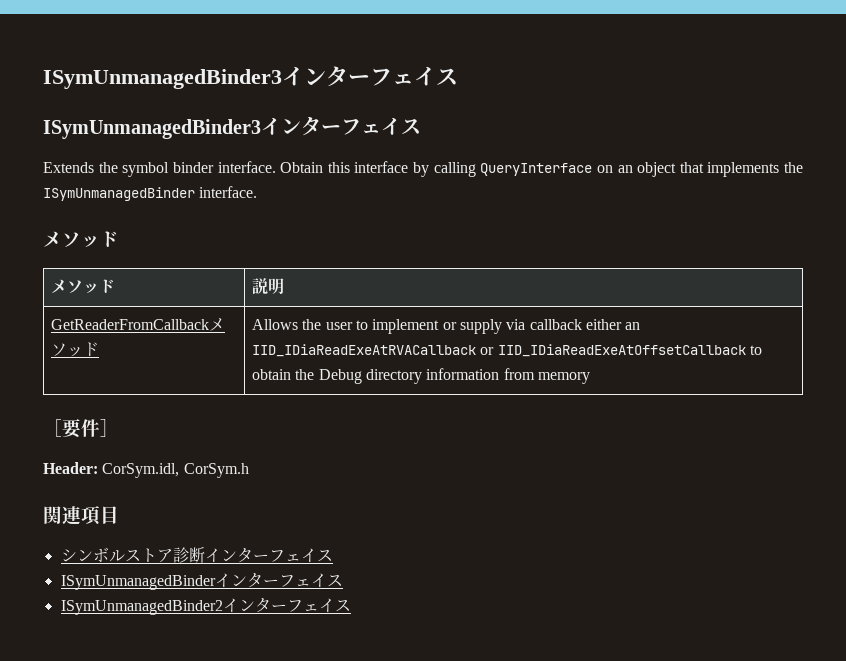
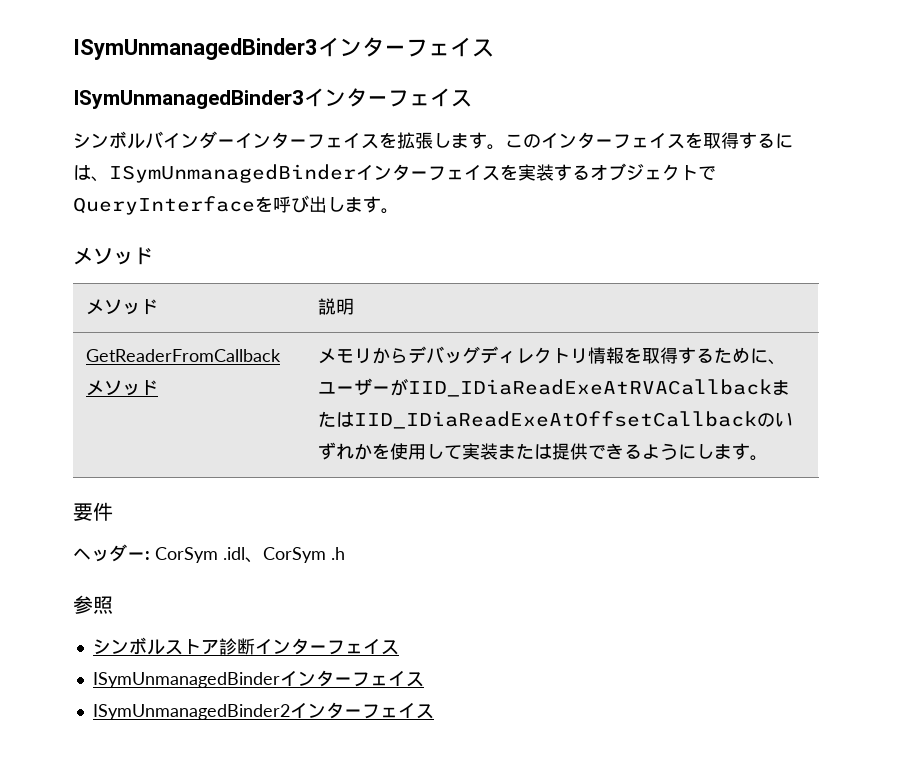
- Extends the symbol binder interface. Obtain this interface by calling QueryInterface on an object that implements the ISymUnmanagedBinder interface.
+ シンボルバインダーインターフェイスを拡張します。このインターフェイスを取得するには、ISymUnmanagedBinderインターフェイスを実装するオブジェクトでQueryInterfaceを呼び出します。
- GetReaderFromCallbackメソッド | Allows the user to implement or supply via callback either an IID_IDiaReadExeAtRVACallback or IID_IDiaReadExeAtOffsetCallback to obtain the Debug directory information from memory
- ［要件］
- Header: CorSym.idl, CorSym.h
- 関連項目
+ GetReaderFromCallbackメソッド | メモリからデバッグディレクトリ情報を取得するために、ユーザーがIID_IDiaReadExeAtRVACallbackまたはIID_IDiaReadExeAtOffsetCallbackのいずれかを使用して実装または提供できるようにします。
+ 要件
+ ヘッダー: CorSym .idl、CorSym .h
+ 参照

